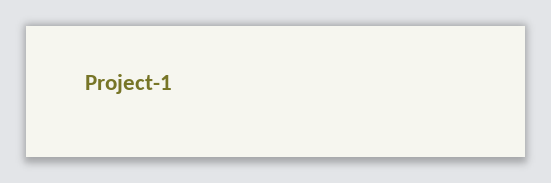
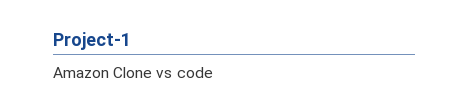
+ Amazon Clone vs code

